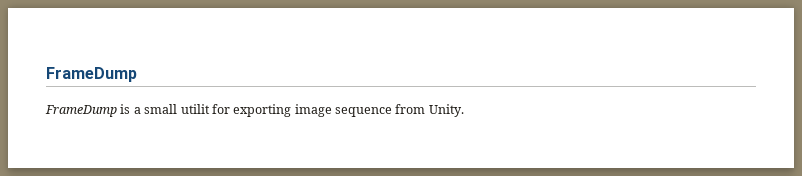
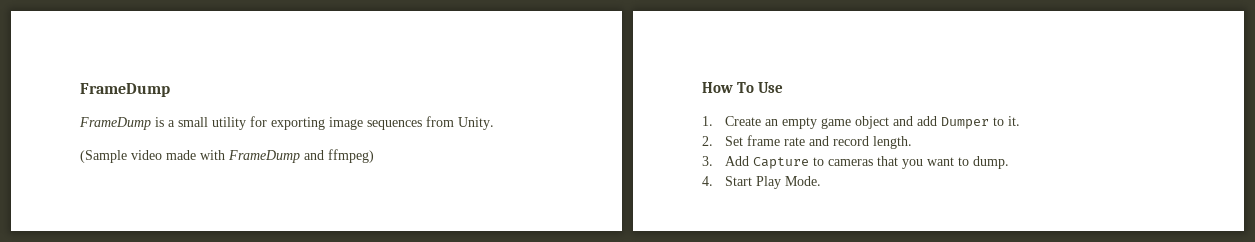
- FrameDump is a small utilit for exporting image sequence from Unity.
+ FrameDump is a small utility for exporting image sequences from Unity.
+ (Sample video made with FrameDump and ffmpeg)
+ How To Use
+ 1. Create an empty game object and add Dumper to it.
+ 2. Set frame rate and record length.
+ 3. Add Capture to cameras that you want to dump.
+ 4. Start Play Mode.

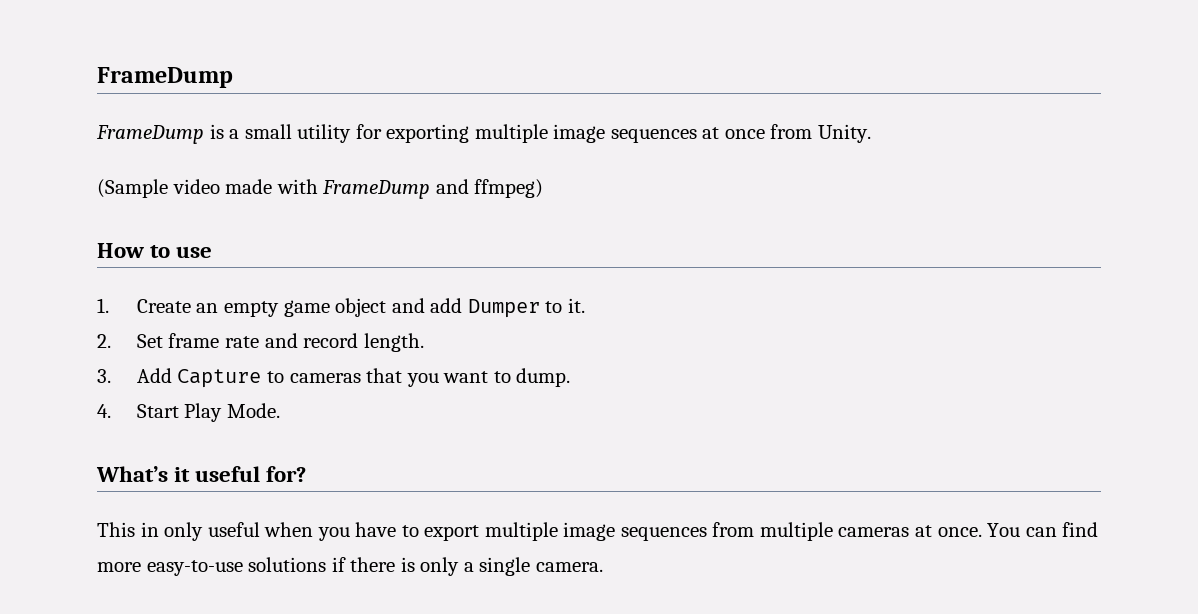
- FrameDump is a small utility for exporting image sequences from Unity.
+ FrameDump is a small utility for exporting multiple image sequences at once from Unity.
- How To Use
+ How to use
+ What’s it useful for?
+ This in only useful when you have to export multiple image sequences from multiple cameras at once. You can find more easy-to-use solutions if there is only a single camera.

